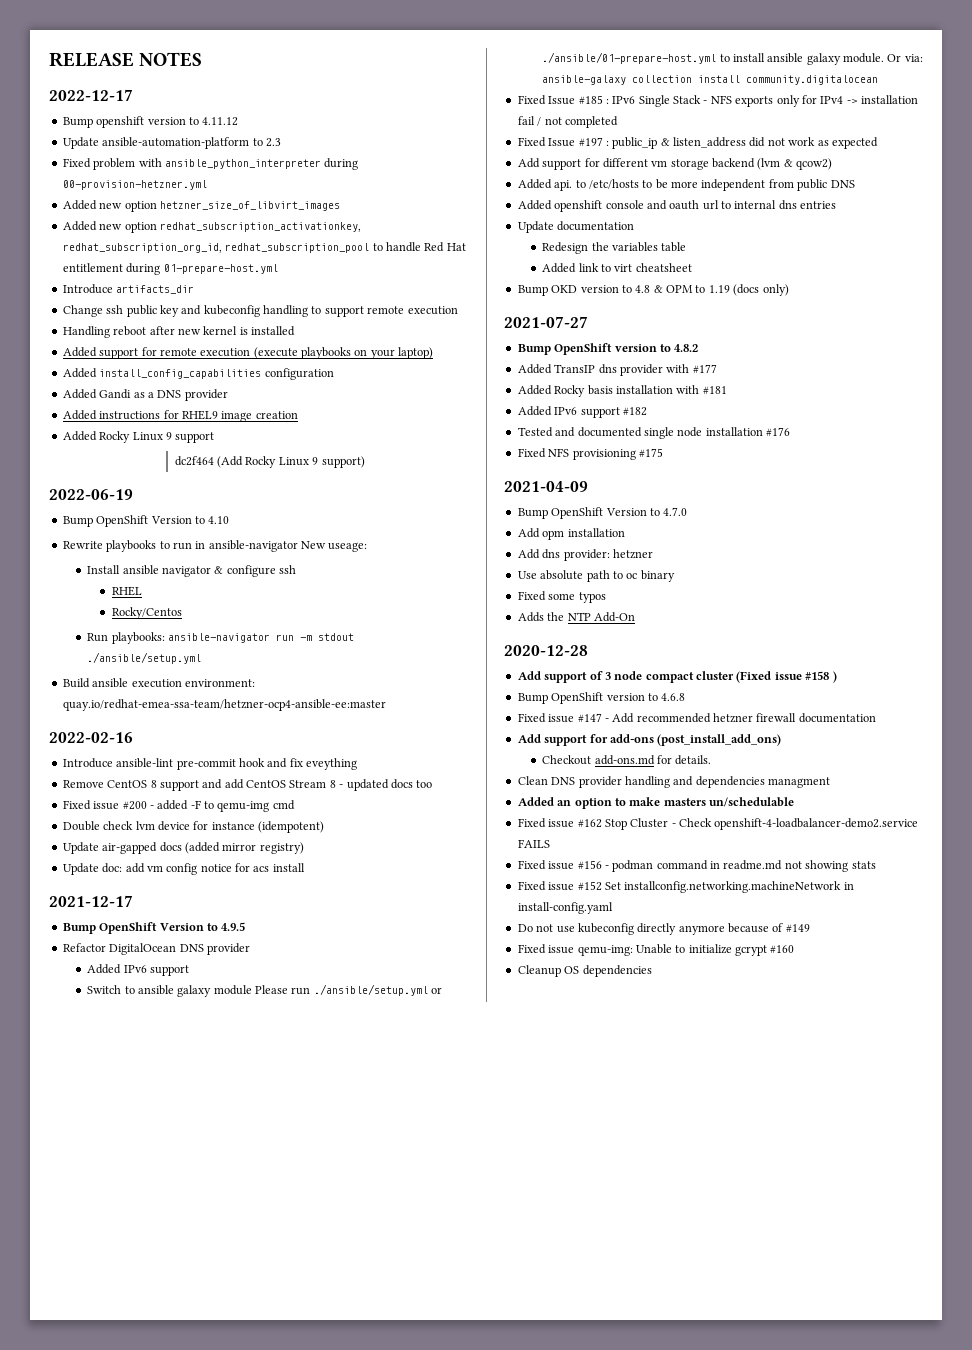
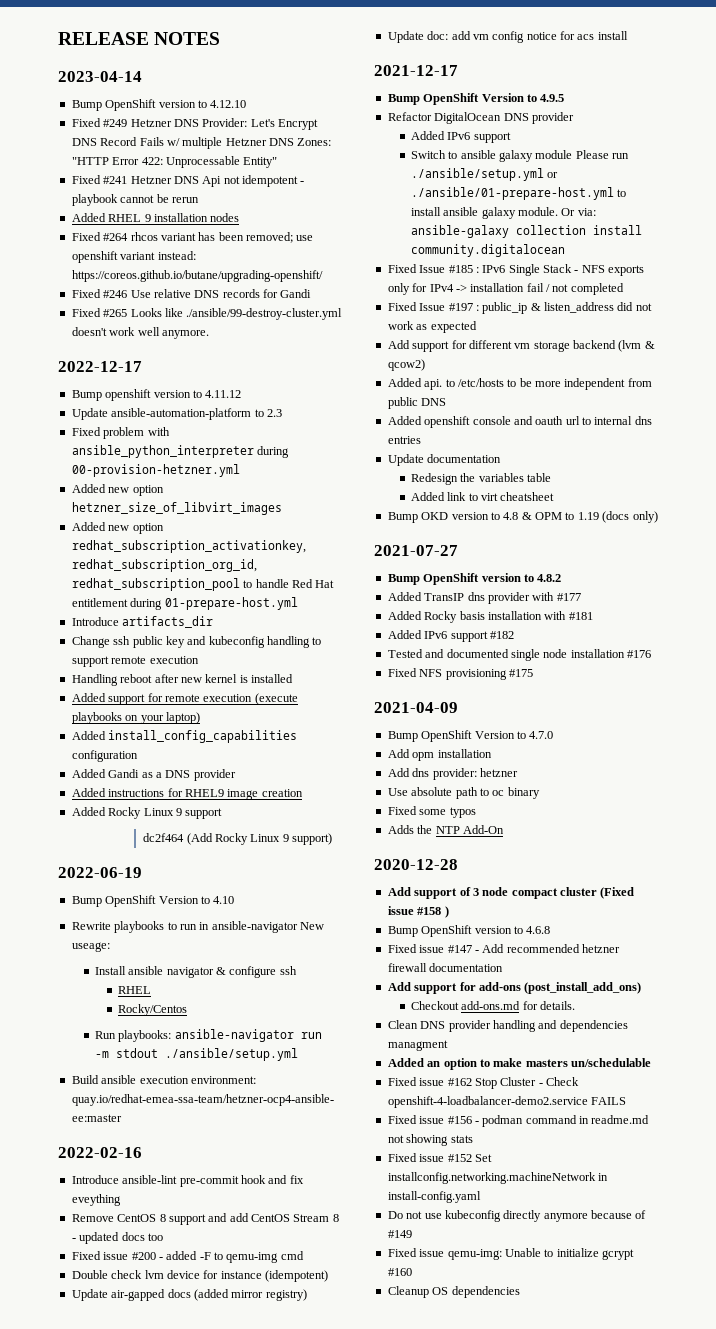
+ 2023-04-14
+ Bump OpenShift version to 4.12.10
+ Fixed #249 Hetzner DNS Provider: Let's Encrypt DNS Record Fails w/ multiple Hetzner DNS Zones: "HTTP Error 422: Unprocessable Entity"
+ Fixed #241 Hetzner DNS Api not idempotent - playbook cannot be rerun
+ Added RHEL 9 installation nodes
+ Fixed #264 rhcos variant has been removed; use openshift variant instead: https://coreos.github.io/butane/upgrading-openshift/
+ Fixed #246 Use relative DNS records for Gandi
+ Fixed #265 Looks like ./ansible/99-destroy-cluster.yml doesn't work well anymore.

